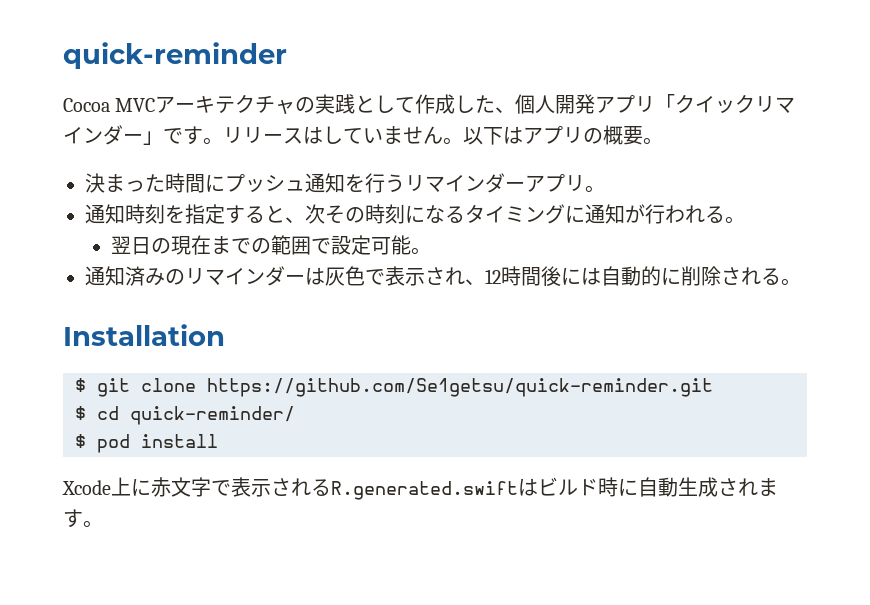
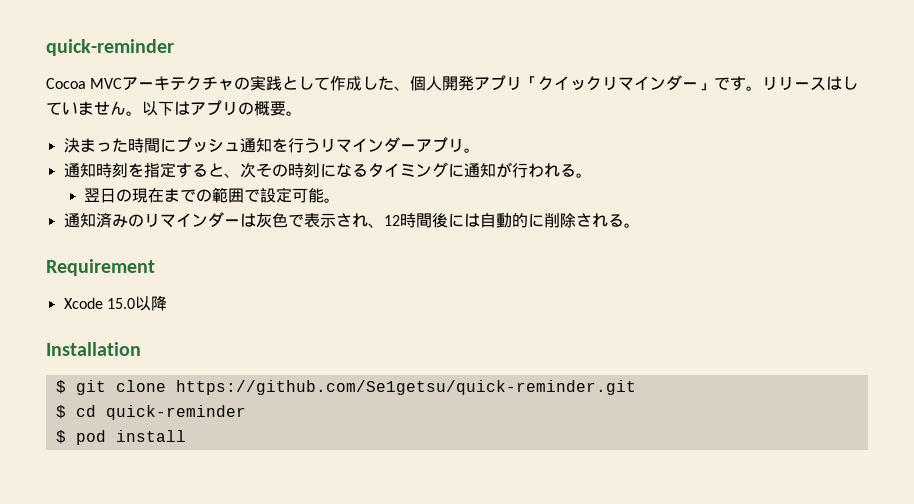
+ Requirement
+ Xcode 15.0以降
- $ cd quick-reminder/
+ $ cd quick-reminder
- Xcode上に赤文字で表示されるR.generated.swiftはビルド時に自動生成されます。

